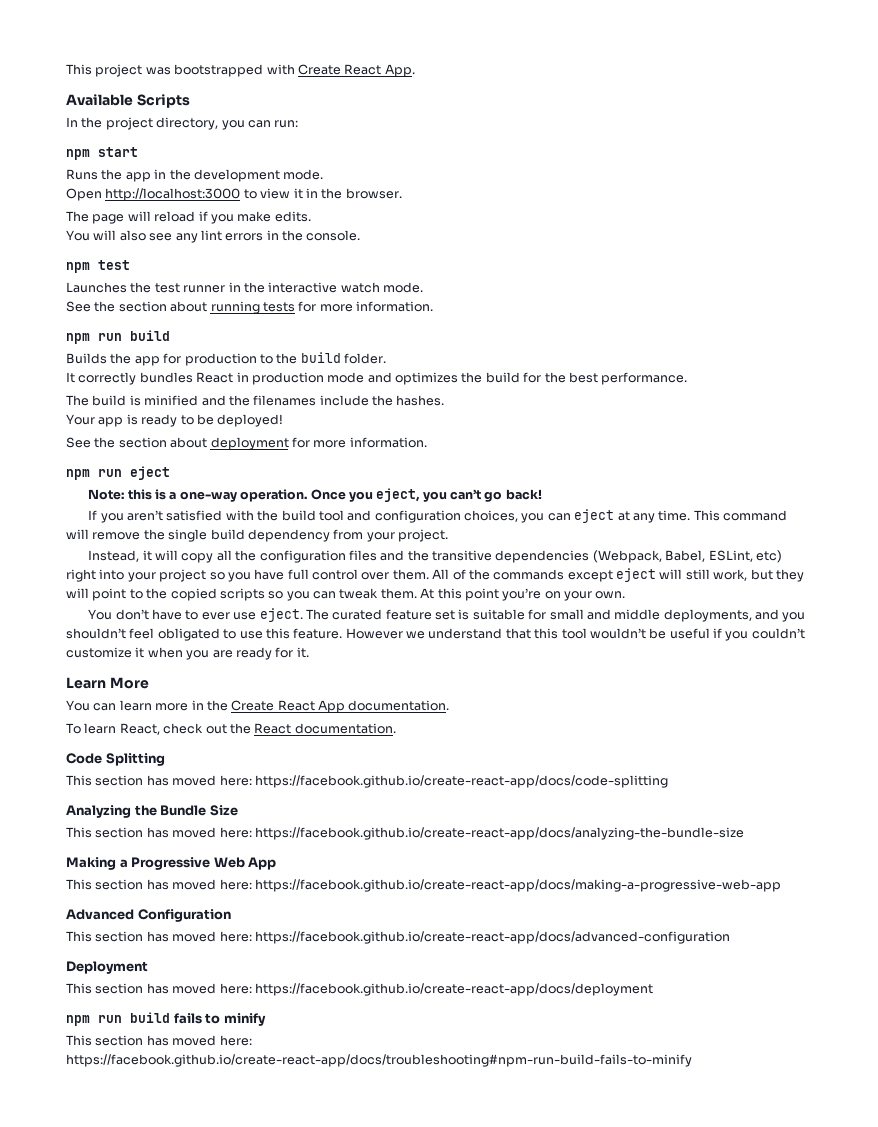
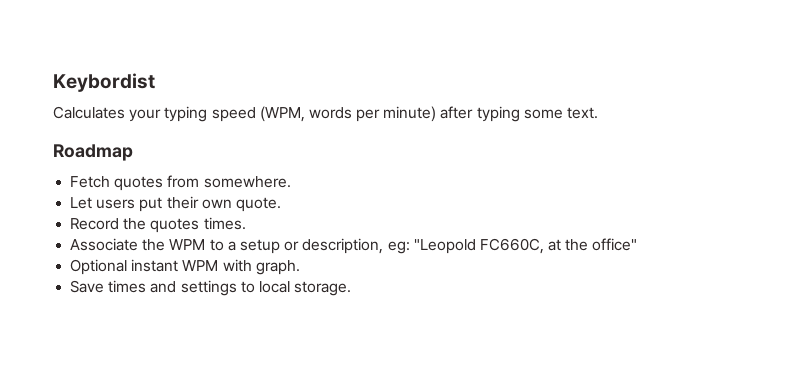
- This project was bootstrapped with Create React App.
- Available Scripts
- In the project directory, you can run:
- npm start
- Runs the app in the development mode.
- Open http://localhost:3000 to view it in the browser.
- The page will reload if you make edits.
- You will also see any lint errors in the console.
- npm test
- Launches the test runner in the interactive watch mode.
- See the section about running tests for more information.
- npm run build
- Builds the app for production to the build folder.
- It correctly bundles React in production mode and optimizes the build for the best performance.
- The build is minified and the filenames include the hashes.
- Your app is ready to be deployed!
- See the section about deployment for more information.
- npm run eject
- Note: this is a one-way operation. Once you eject, you can’t go back!
- If you aren’t satisfied with the build tool and configuration choices, you can eject at any time. This command will remove the single build dependency from your project.
- Instead, it will copy all the configuration files and the transitive dependencies (Webpack, Babel, ESLint, etc) right into your project so you have full control over them. All of the commands except eject will still work, but they will point to the copied scripts so you can tweak them. At this point you’re on your own.
- You don’t have to ever use eject. The curated feature set is suitable for small and middle deployments, and you shouldn’t feel obligated to use this feature. However we understand that this tool wouldn’t be useful if you couldn’t customize it when you are ready for it.
- Learn More
- You can learn more in the Create React App documentation.
- To learn React, check out the React documentation.
- Code Splitting
- This section has moved here: https://facebook.github.io/create-react-app/docs/code-splitting
- Analyzing the Bundle Size
- This section has moved here: https://facebook.github.io/create-react-app/docs/analyzing-the-bundle-size
- Making a Progressive Web App
- This section has moved here: https://facebook.github.io/create-react-app/docs/making-a-progressive-web-app
- Advanced Configuration
- This section has moved here: https://facebook.github.io/create-react-app/docs/advanced-configuration
- Deployment
- This section has moved here: https://facebook.github.io/create-react-app/docs/deployment
- npm run build fails to minify
- This section has moved here: https://facebook.github.io/create-react-app/docs/troubleshooting#npm-run-build-fails-to-minify
+ Keybordist
+ Calculates your typing speed (WPM, words per minute) after typing some text.
+ Roadmap
+ Fetch quotes from somewhere.
+ Let users put their own quote.
+ Record the quotes times.
+ Associate the WPM to a setup or description, eg: "Leopold FC660C, at the office"
+ Optional instant WPM with graph.
+ Save times and settings to local storage.

